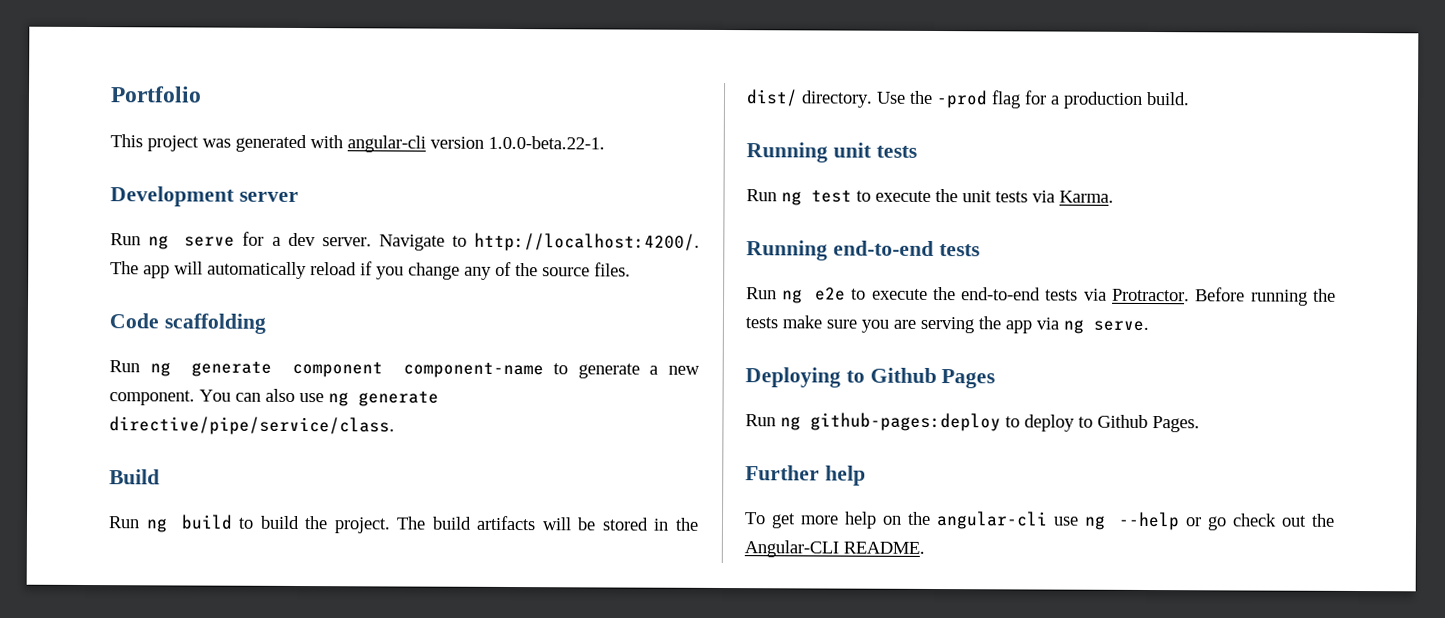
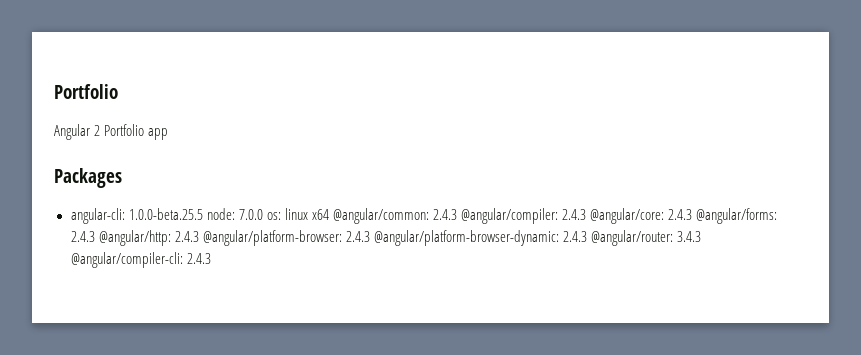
- This project was generated with angular-cli version 1.0.0-beta.22-1.
- Development server
- Run ng serve for a dev server. Navigate to http://localhost:4200/. The app will automatically reload if you change any of the source files.
- Code scaffolding
- Run ng generate component component-name to generate a new component. You can also use ng generate directive/pipe/service/class.
- Build
- Run ng build to build the project. The build artifacts will be stored in the dist/ directory. Use the -prod flag for a production build.
- Running unit tests
- Run ng test to execute the unit tests via Karma.
- Running end-to-end tests
- Run ng e2e to execute the end-to-end tests via Protractor. Before running the tests make sure you are serving the app via ng serve.
- Deploying to Github Pages
- Run ng github-pages:deploy to deploy to Github Pages.
- Further help
- To get more help on the angular-cli use ng --help or go check out the Angular-CLI README.
+ Angular 2 Portfolio app
+ Packages
+ angular-cli: 1.0.0-beta.25.5 node: 7.0.0 os: linux x64 @angular/common: 2.4.3 @angular/compiler: 2.4.3 @angular/core: 2.4.3 @angular/forms: 2.4.3 @angular/http: 2.4.3 @angular/platform-browser: 2.4.3 @angular/platform-browser-dynamic: 2.4.3 @angular/router: 3.4.3 @angular/compiler-cli: 2.4.3

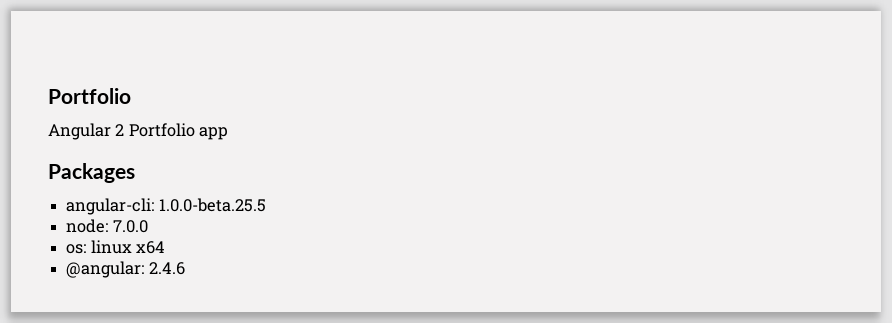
- angular-cli: 1.0.0-beta.25.5 node: 7.0.0 os: linux x64 @angular/common: 2.4.3 @angular/compiler: 2.4.3 @angular/core: 2.4.3 @angular/forms: 2.4.3 @angular/http: 2.4.3 @angular/platform-browser: 2.4.3 @angular/platform-browser-dynamic: 2.4.3 @angular/router: 3.4.3 @angular/compiler-cli: 2.4.3
+ angular-cli: 1.0.0-beta.25.5
+ node: 7.0.0
+ os: linux x64
+ @angular: 2.4.6

